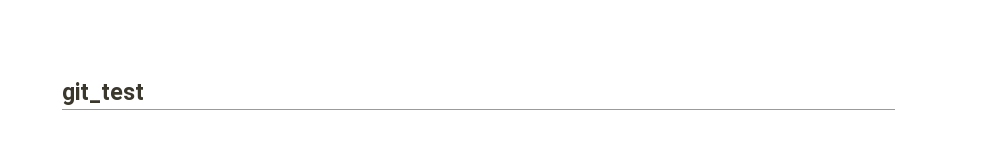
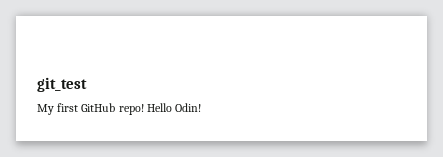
+ My first GitHub repo! Hello Odin!

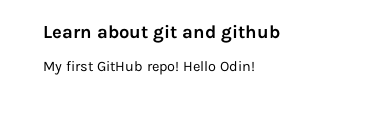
- git_test
+ Learn about git and github

